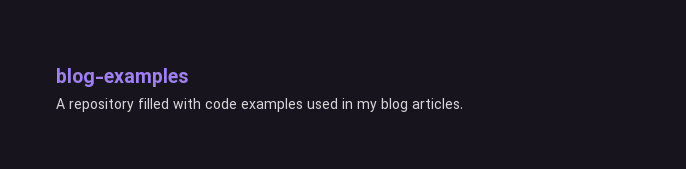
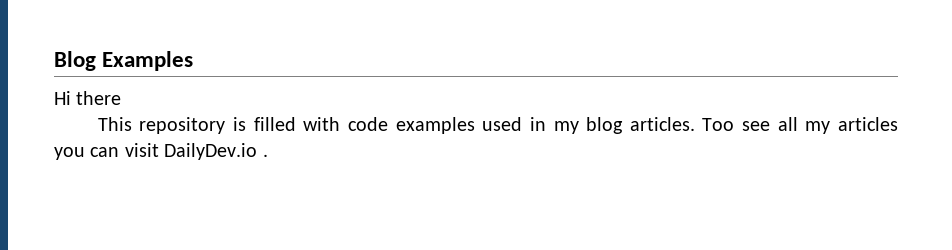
- blog-examples
- A repository filled with code examples used in my blog articles.
+ Blog Examples
+ Hi there
+ This repository is filled with code examples used in my blog articles.
+ Too see all my articles you can visit DailyDev.io .

